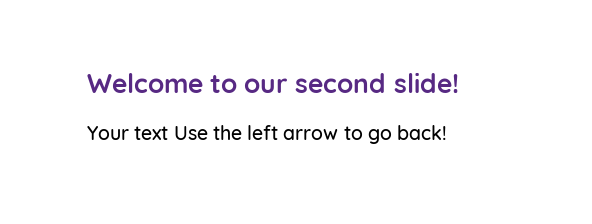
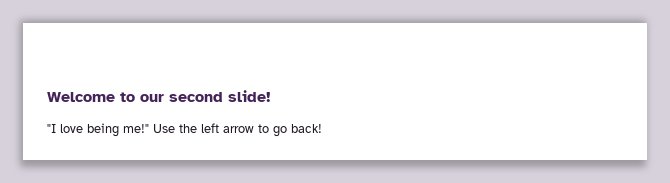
- Your text Use the left arrow to go back!
+ "I love being me!" Use the left arrow to go back!

